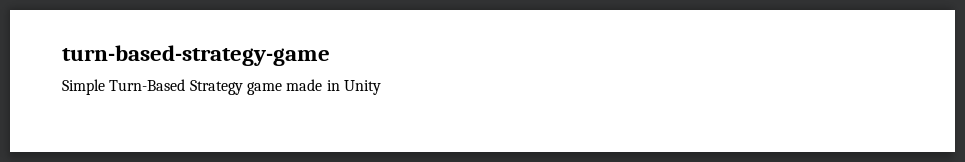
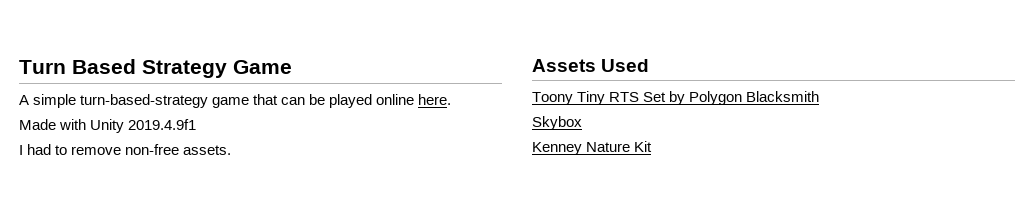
- turn-based-strategy-game
- Simple Turn-Based Strategy game made in Unity
+ Turn Based Strategy Game
+ A simple turn-based-strategy game that can be played online here.
+ Made with Unity 2019.4.9f1
+ I had to remove non-free assets.
+ Assets Used
+ Toony Tiny RTS Set by Polygon Blacksmith
+ Skybox
+ Kenney Nature Kit

